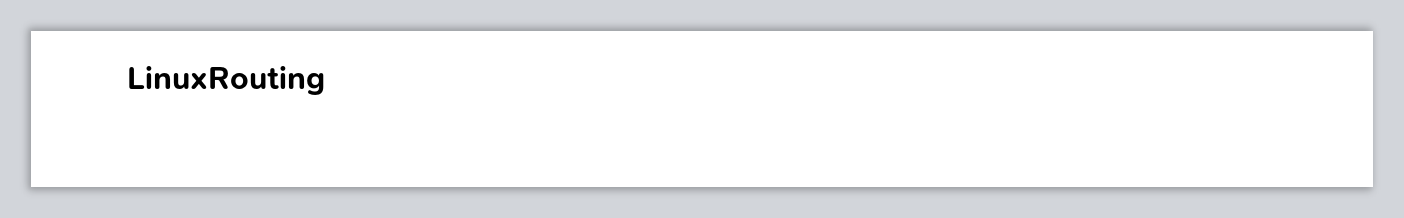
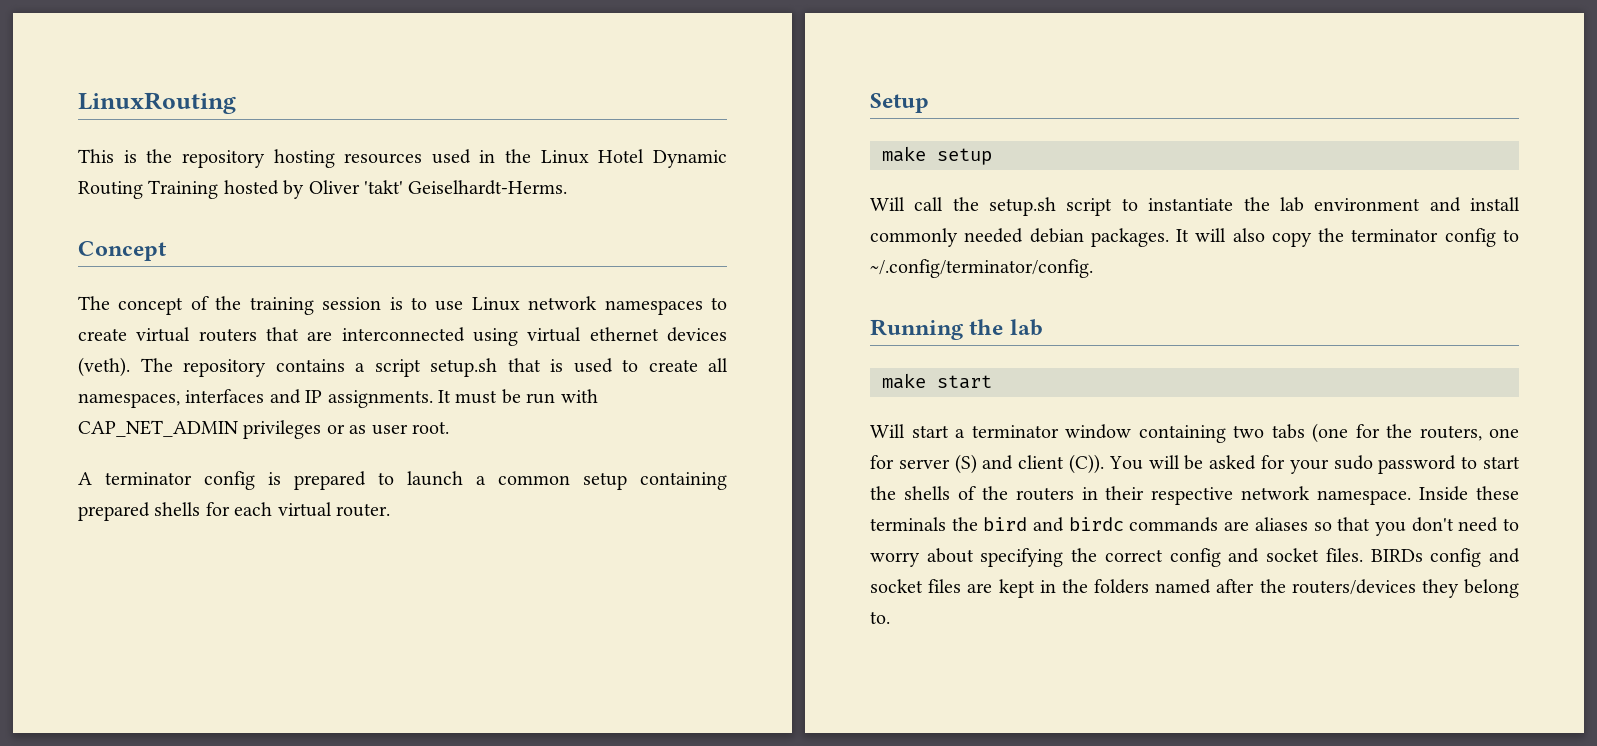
+ This is the repository hosting resources used in the Linux Hotel Dynamic Routing Training hosted by Oliver 'takt' Geiselhardt-Herms.
+ Concept
+ The concept of the training session is to use Linux network namespaces to create virtual routers that are interconnected using virtual ethernet devices (veth). The repository contains a script setup.sh that is used to create all namespaces, interfaces and IP assignments. It must be run with CAP_NET_ADMIN privileges or as user root.
+ A terminator config is prepared to launch a common setup containing prepared shells for each virtual router.
+ Setup
+ make setup
+ Will call the setup.sh script to instantiate the lab environment and install commonly needed debian packages. It will also copy the terminator config to ~/.config/terminator/config.
+ Running the lab
+ make start
+ Will start a terminator window containing two tabs (one for the routers, one for server (S) and client (C)). You will be asked for your sudo password to start the shells of the routers in their respective network namespace. Inside these terminals the bird and birdc commands are aliases so that you don't need to worry about specifying the correct config and socket files. BIRDs config and socket files are kept in the folders named after the routers/devices they belong to.

